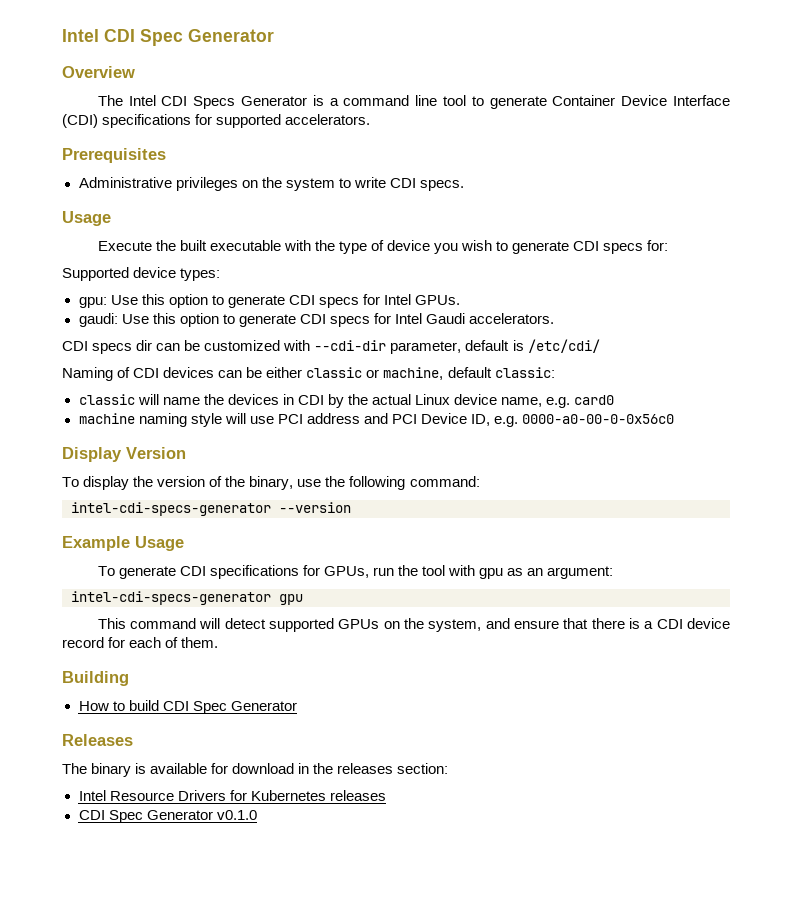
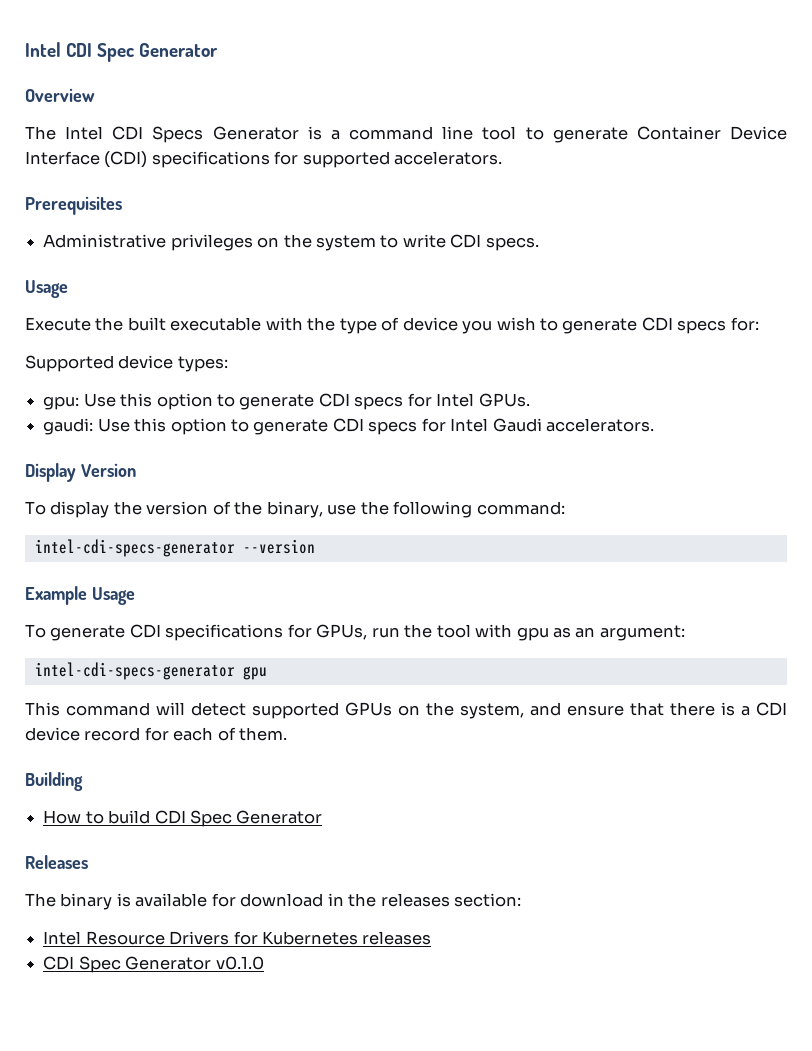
- CDI specs dir can be customized with --cdi-dir parameter, default is /etc/cdi/
- Naming of CDI devices can be either classic or machine, default classic:
- classic will name the devices in CDI by the actual Linux device name, e.g. card0
- machine naming style will use PCI address and PCI Device ID, e.g. 0000-a0-00-0-0x56c0

